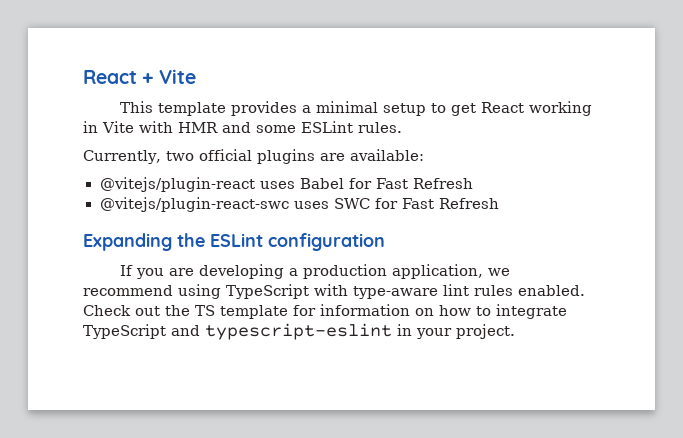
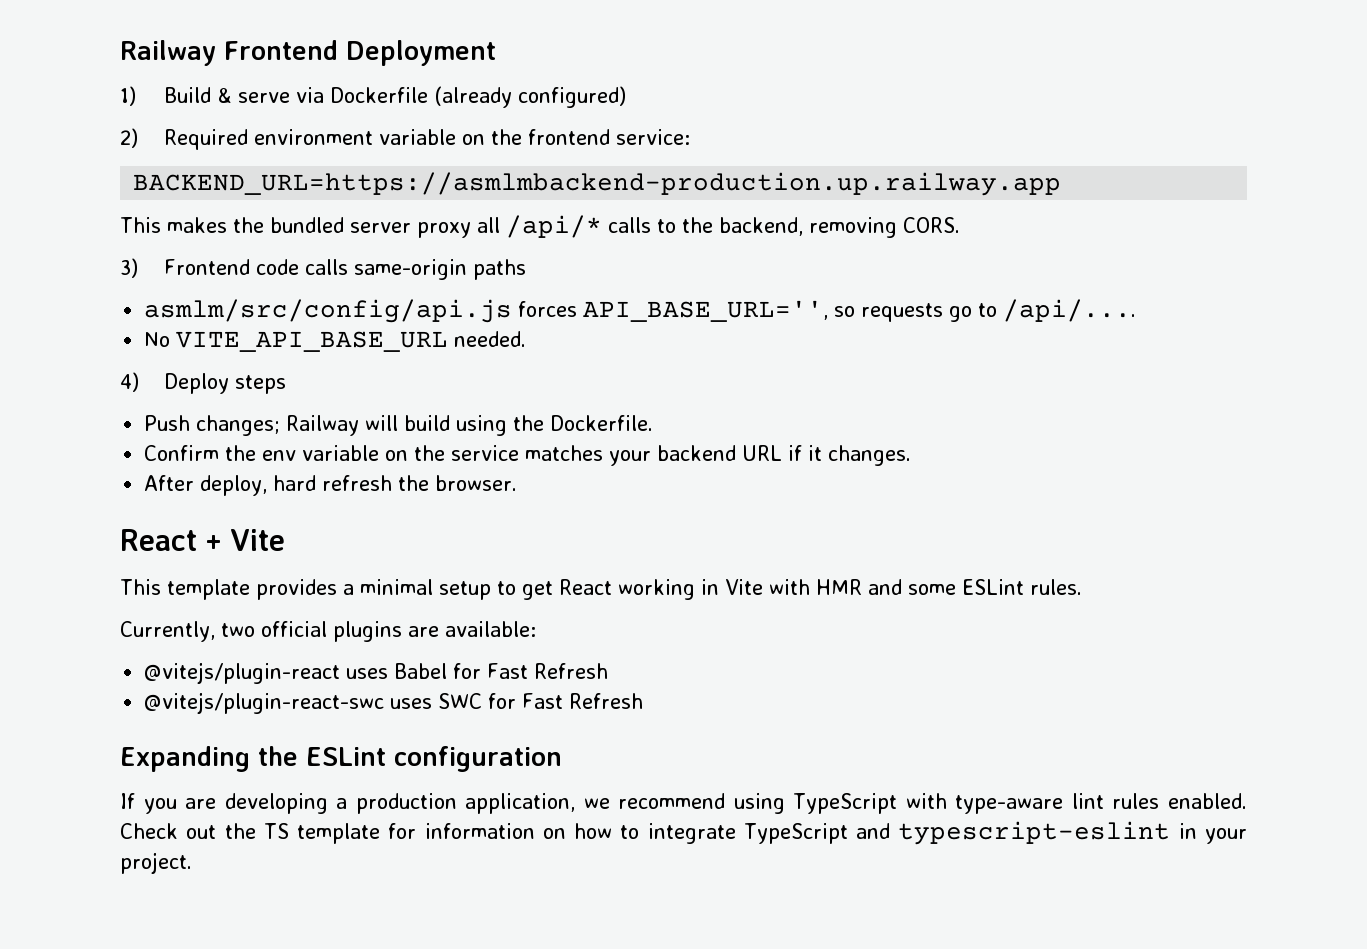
+ Railway Frontend Deployment
+ 1) Build & serve via Dockerfile (already configured)
+ 2) Required environment variable on the frontend service:
+ BACKEND_URL=https://asmlmbackend-production.up.railway.app
+ This makes the bundled server proxy all /api/* calls to the backend, removing CORS.
+ 3) Frontend code calls same-origin paths
+ asmlm/src/config/api.js forces API_BASE_URL='', so requests go to /api/....
+ No VITE_API_BASE_URL needed.
+ 4) Deploy steps
+ Push changes; Railway will build using the Dockerfile.
+ Confirm the env variable on the service matches your backend URL if it changes.
+ After deploy, hard refresh the browser.

